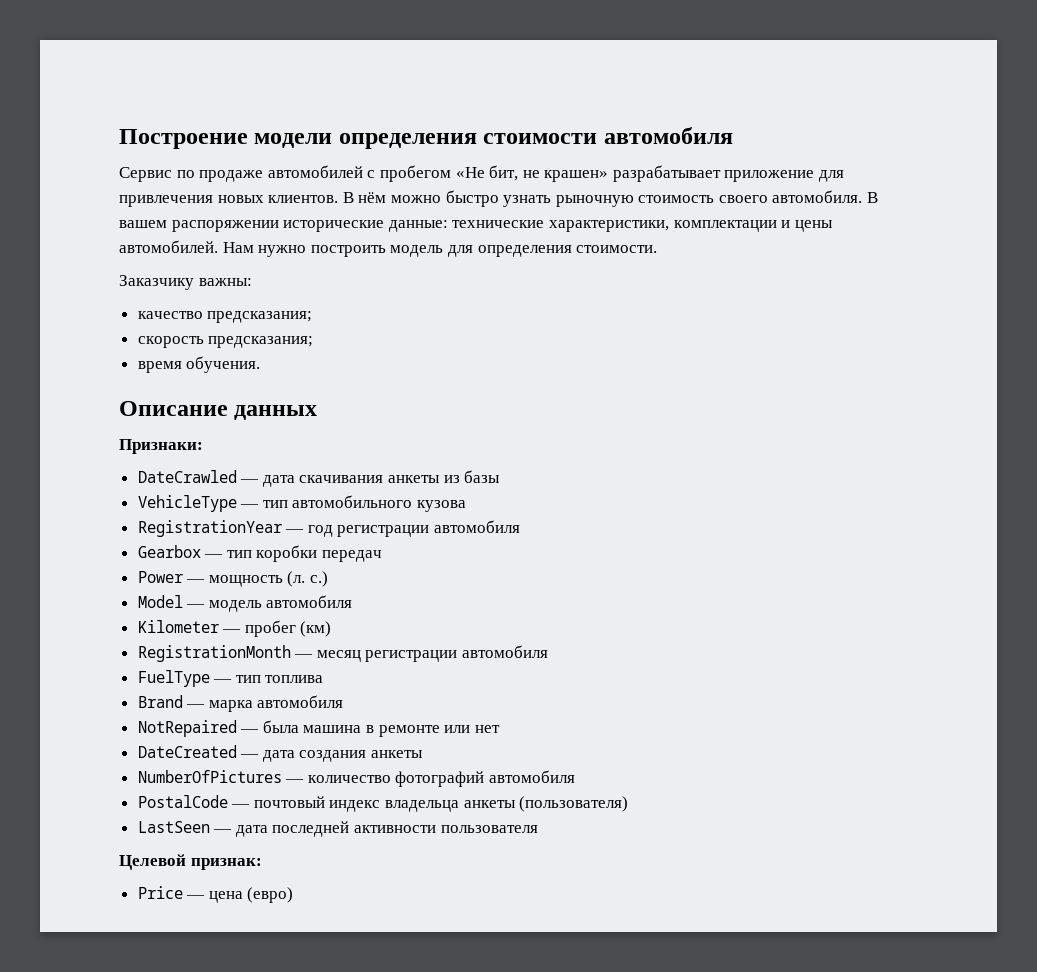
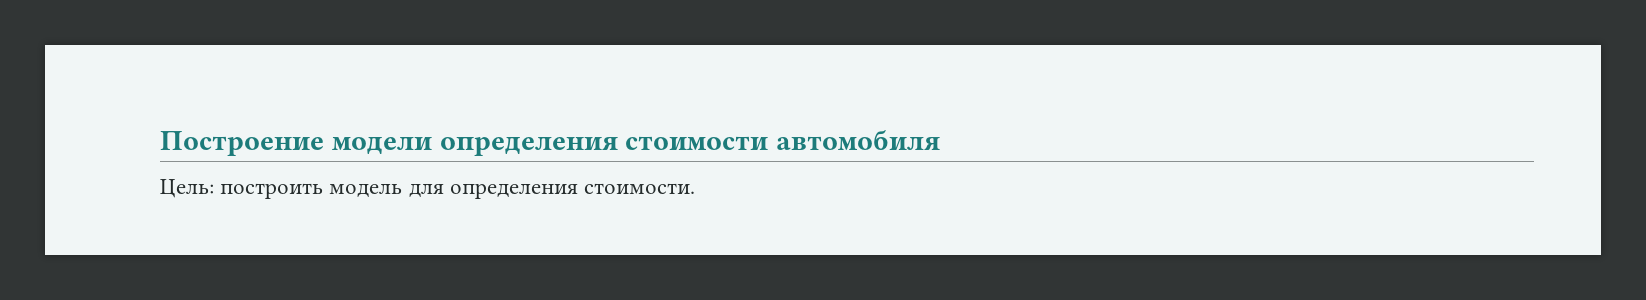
- Сервис по продаже автомобилей с пробегом «Не бит, не крашен» разрабатывает приложение для привлечения новых клиентов. В нём можно быстро узнать рыночную стоимость своего автомобиля. В вашем распоряжении исторические данные: технические характеристики, комплектации и цены автомобилей. Нам нужно построить модель для определения стоимости.
+ Цель: построить модель для определения стоимости.
- Заказчику важны:
- качество предсказания;
- скорость предсказания;
- время обучения.
- Описание данных
- Признаки:
- DateCrawled — дата скачивания анкеты из базы
- VehicleType — тип автомобильного кузова
- RegistrationYear — год регистрации автомобиля
- Gearbox — тип коробки передач
- Power — мощность (л. с.)
- Model — модель автомобиля
- Kilometer — пробег (км)
- RegistrationMonth — месяц регистрации автомобиля
- FuelType — тип топлива
- Brand — марка автомобиля
- NotRepaired — была машина в ремонте или нет
- DateCreated — дата создания анкеты
- NumberOfPictures — количество фотографий автомобиля
- PostalCode — почтовый индекс владельца анкеты (пользователя)
- LastSeen — дата последней активности пользователя
- Целевой признак:
- Price — цена (евро)

